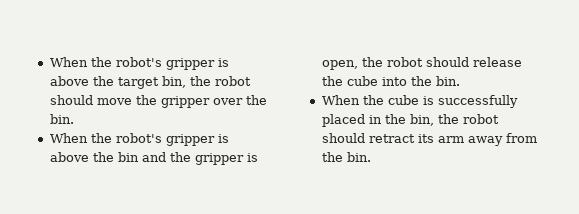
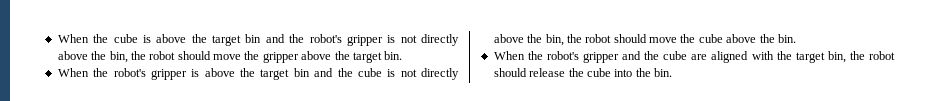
- When the robot's gripper is above the target bin, the robot should move the gripper over the bin.
+ When the cube is above the target bin and the robot's gripper is not directly above the bin, the robot should move the gripper above the target bin.
- When the robot's gripper is above the bin and the gripper is open, the robot should release the cube into the bin.
+ When the robot's gripper is above the target bin and the cube is not directly above the bin, the robot should move the cube above the bin.
+ When the robot's gripper and the cube are aligned with the target bin, the robot should release the cube into the bin.
- When the cube is successfully placed in the bin, the robot should retract its arm away from the bin.

